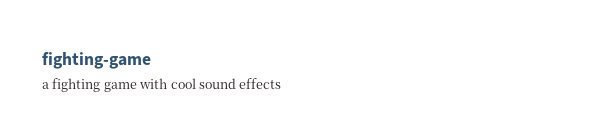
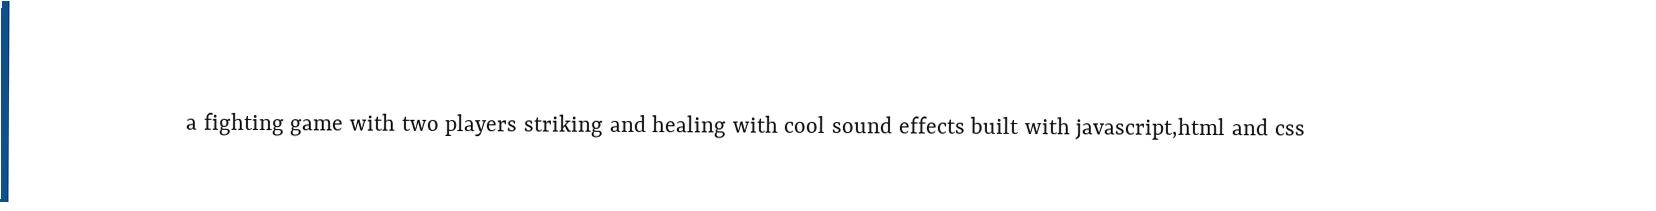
- fighting-game
- a fighting game with cool sound effects
+ a fighting game with two players striking and healing with cool sound effects built with javascript,html and css

